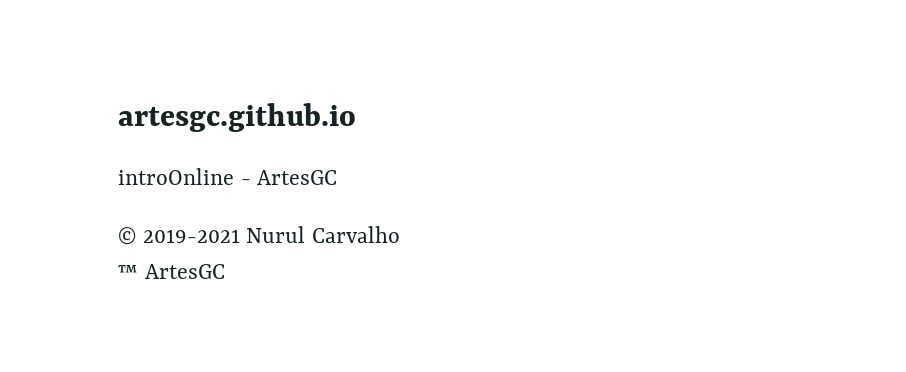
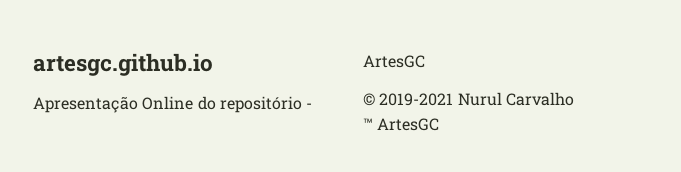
- introOnline - ArtesGC
+ Apresentação Online do repositório - ArtesGC

